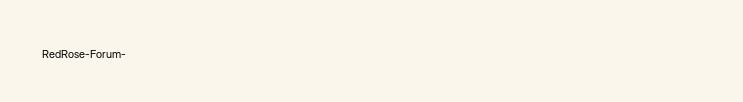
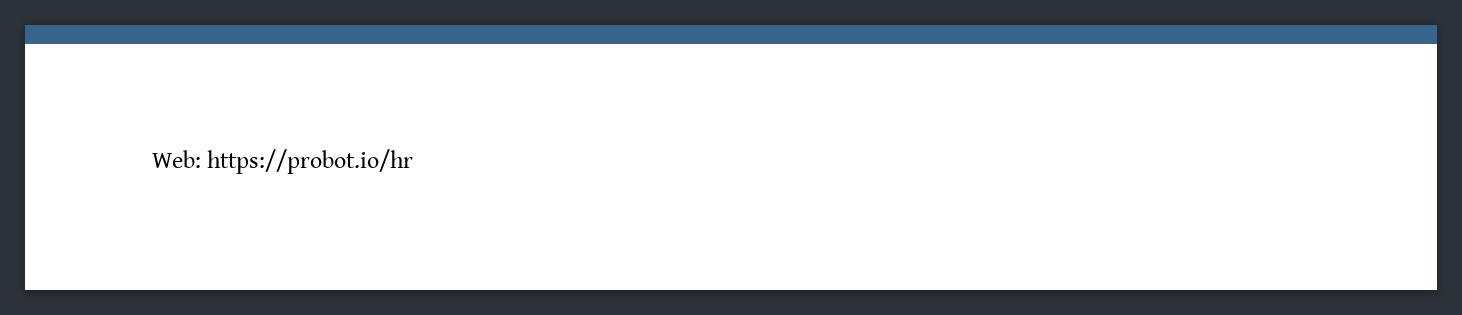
- RedRose-Forum-
+ Web: https://probot.io/hr

